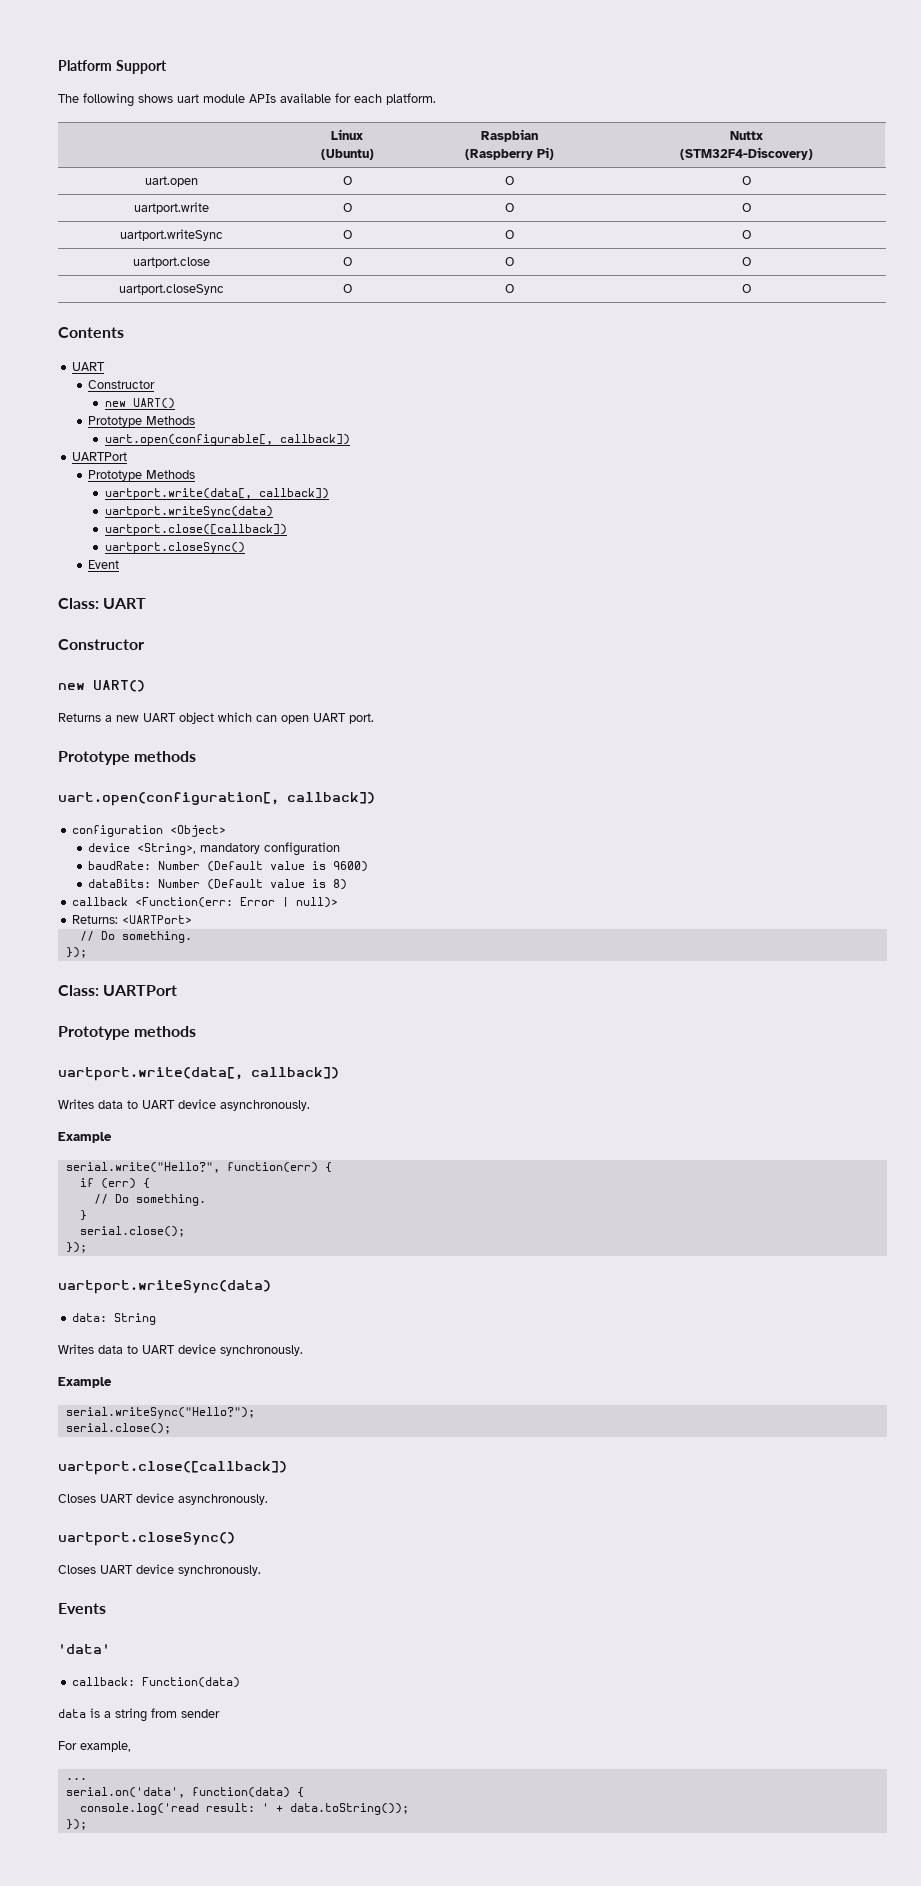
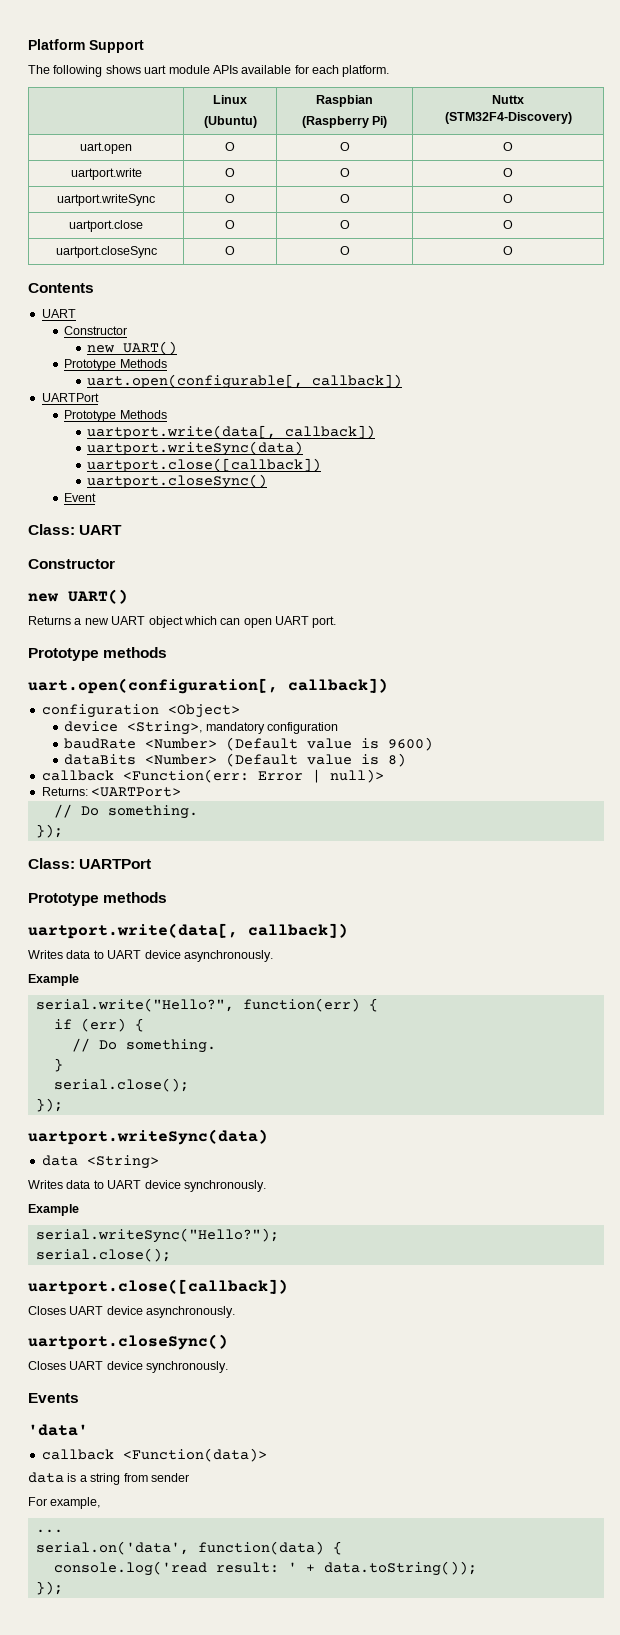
- baudRate: Number (Default value is 9600)
+ baudRate <Number> (Default value is 9600)
- dataBits: Number (Default value is 8)
+ dataBits <Number> (Default value is 8)
- data: String
+ data <String>
- callback: Function(data)
+ callback <Function(data)>

